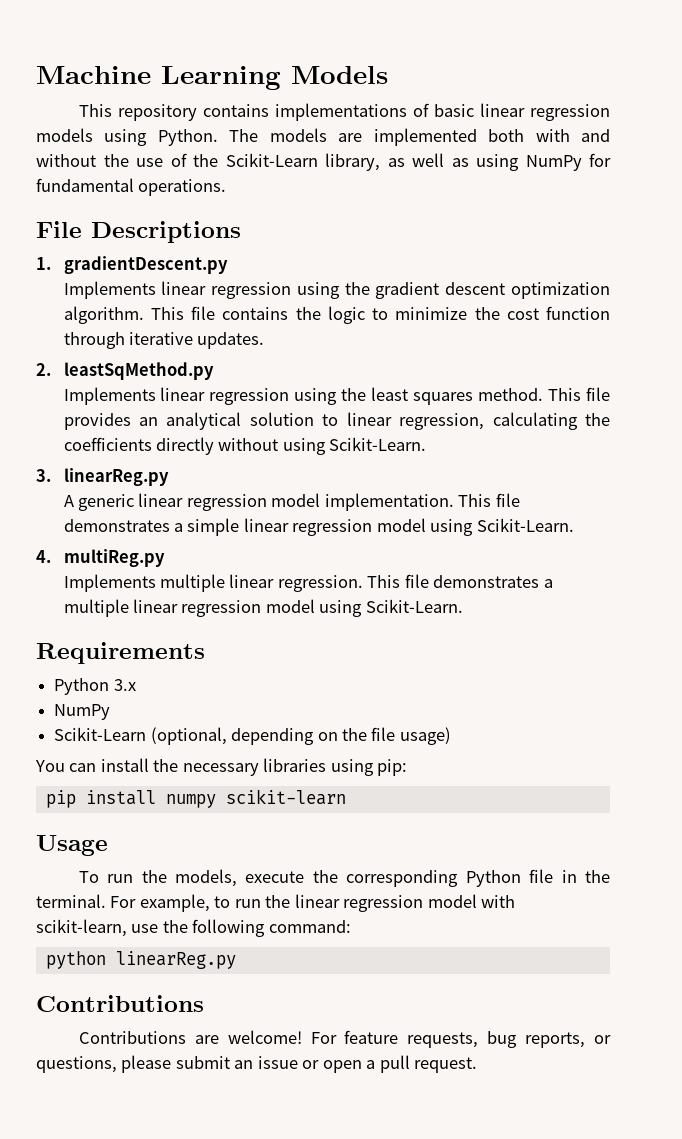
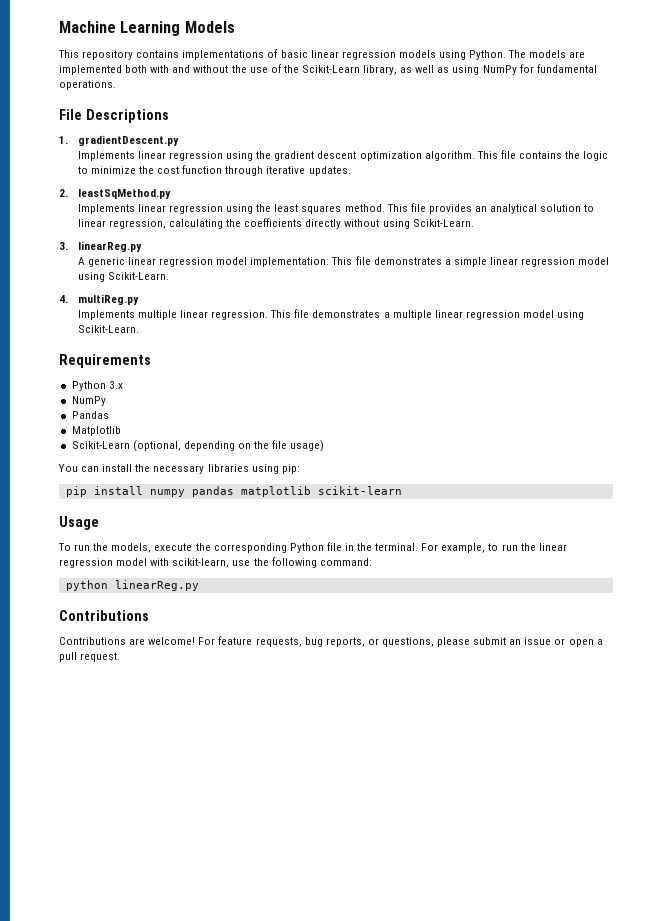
+ Pandas
+ Matplotlib
- pip install numpy scikit-learn
+ pip install numpy pandas matplotlib scikit-learn

